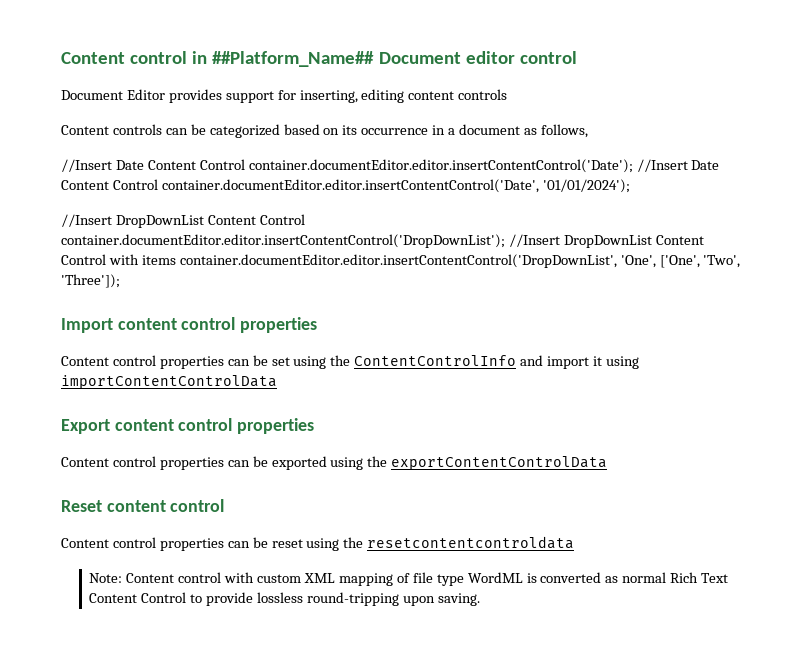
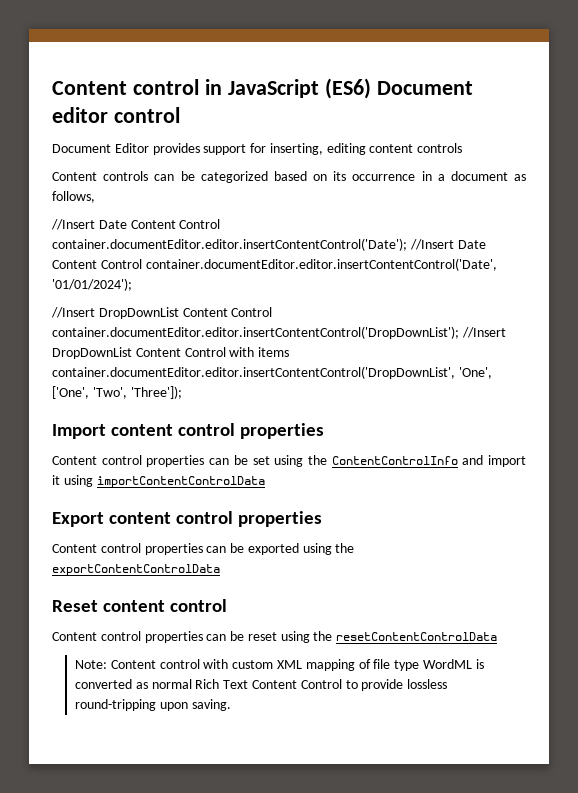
- Content control in ##Platform_Name## Document editor control
+ Content control in JavaScript (ES6) Document editor control
- Content control properties can be reset using the resetcontentcontroldata
+ Content control properties can be reset using the resetContentControlData

